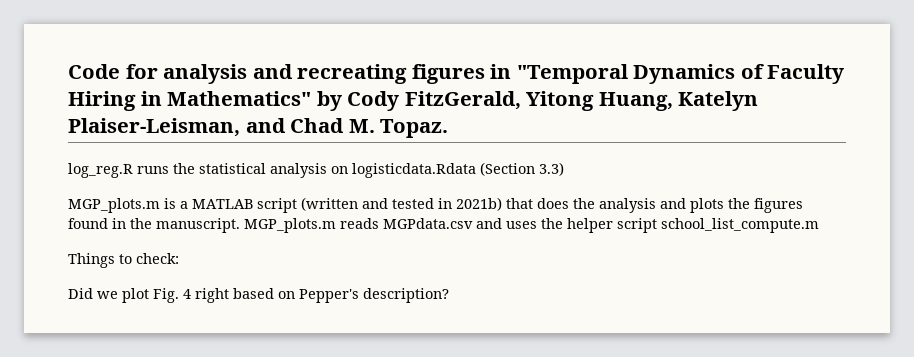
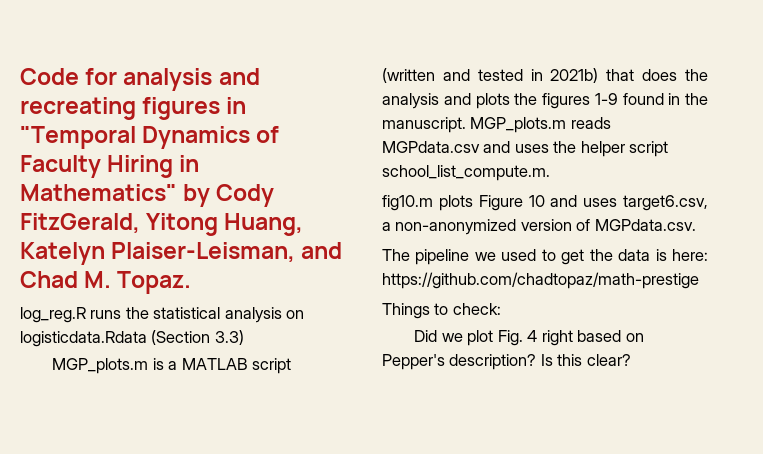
- MGP_plots.m is a MATLAB script (written and tested in 2021b) that does the analysis and plots the figures found in the manuscript.
+ MGP_plots.m is a MATLAB script (written and tested in 2021b) that does the analysis and plots the figures 1-9 found in the manuscript.
- MGP_plots.m reads MGPdata.csv and uses the helper script school_list_compute.m
+ MGP_plots.m reads MGPdata.csv and uses the helper script school_list_compute.m.
+ fig10.m plots Figure 10 and uses target6.csv, a non-anonymized version of MGPdata.csv.
+ The pipeline we used to get the data is here: https://github.com/chadtopaz/math-prestige
+ Is this clear?

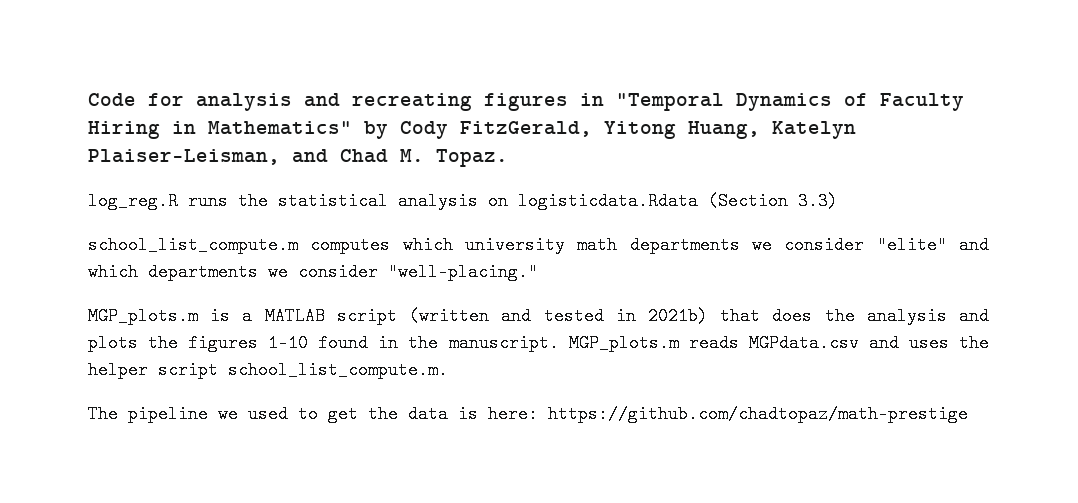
+ school_list_compute.m computes which university math departments we consider "elite" and which departments we consider "well-placing."
- MGP_plots.m is a MATLAB script (written and tested in 2021b) that does the analysis and plots the figures 1-9 found in the manuscript.
+ MGP_plots.m is a MATLAB script (written and tested in 2021b) that does the analysis and plots the figures 1-10 found in the manuscript.
- fig10.m plots Figure 10 and uses target6.csv, a non-anonymized version of MGPdata.csv.
- Things to check:
- Did we plot Fig. 4 right based on Pepper's description? Is this clear?

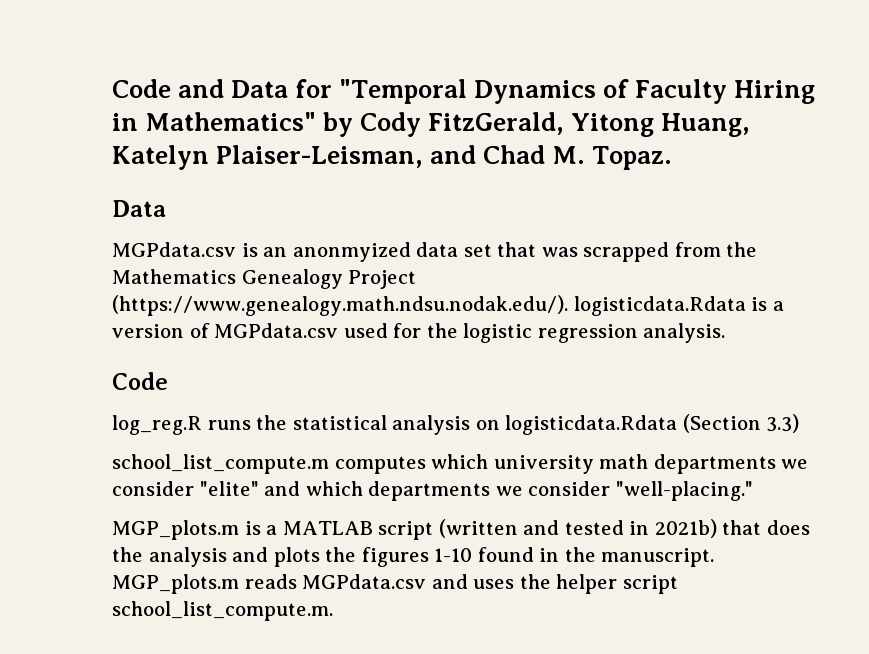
- Code for analysis and recreating figures in "Temporal Dynamics of Faculty Hiring in Mathematics" by Cody FitzGerald, Yitong Huang, Katelyn Plaiser-Leisman, and Chad M. Topaz.
+ Code and Data for "Temporal Dynamics of Faculty Hiring in Mathematics" by Cody FitzGerald, Yitong Huang, Katelyn Plaiser-Leisman, and Chad M. Topaz.
+ Data
+ MGPdata.csv is an anonmyized data set that was scrapped from the Mathematics Genealogy Project (https://www.genealogy.math.ndsu.nodak.edu/). logisticdata.Rdata is a version of MGPdata.csv used for the logistic regression analysis.
+ Code
- The pipeline we used to get the data is here: https://github.com/chadtopaz/math-prestige

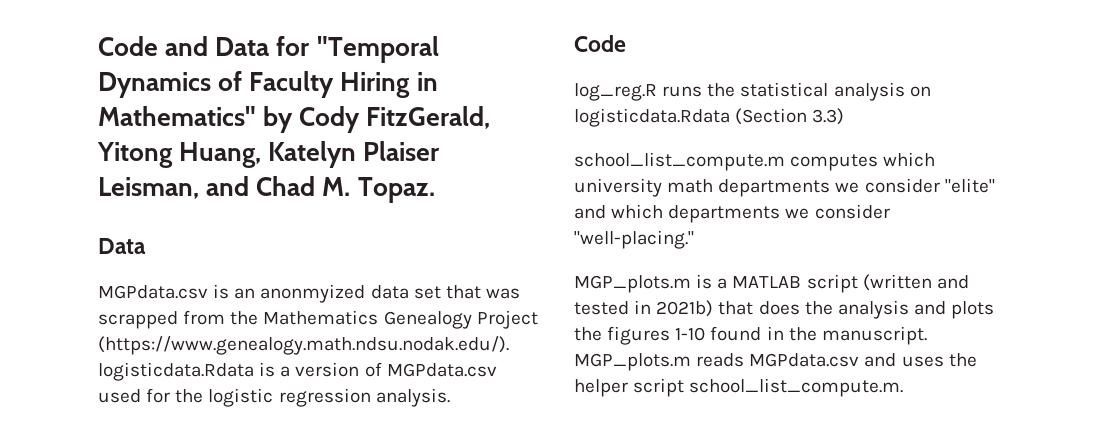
- Code and Data for "Temporal Dynamics of Faculty Hiring in Mathematics" by Cody FitzGerald, Yitong Huang, Katelyn Plaiser-Leisman, and Chad M. Topaz.
+ Code and Data for "Temporal Dynamics of Faculty Hiring in Mathematics" by Cody FitzGerald, Yitong Huang, Katelyn Plaiser Leisman, and Chad M. Topaz.

